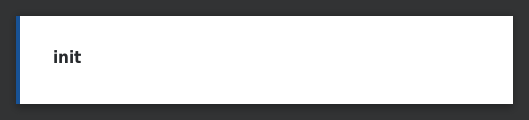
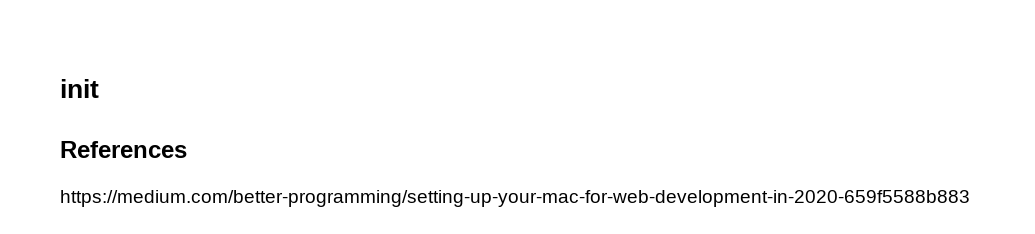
+ References
+ https://medium.com/better-programming/setting-up-your-mac-for-web-development-in-2020-659f5588b883

